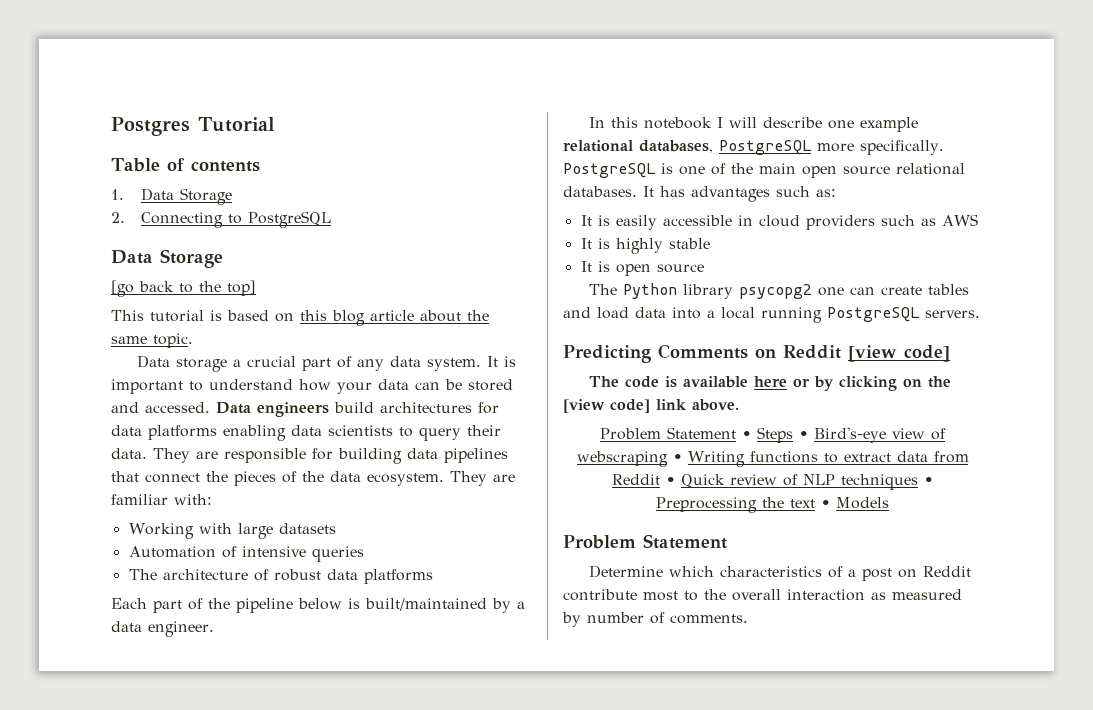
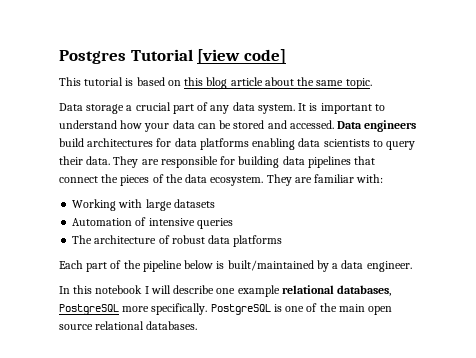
- Postgres Tutorial
- Table of contents
- 1. Data Storage
- 2. Connecting to PostgreSQL
- Data Storage
- [go back to the top]
+ Postgres Tutorial [view code]
- It has advantages such as:
- It is easily accessible in cloud providers such as AWS
- It is highly stable
- It is open source
- The Python library psycopg2 one can create tables and load data into a local running PostgreSQL servers.
- Predicting Comments on Reddit [view code]
- The code is available here or by clicking on the [view code] link above.
- Problem Statement • Steps • Bird's-eye view of webscraping • Writing functions to extract data from Reddit • Quick review of NLP techniques • Preprocessing the text • Models
- Problem Statement
- Determine which characteristics of a post on Reddit contribute most to the overall interaction as measured by number of comments.

